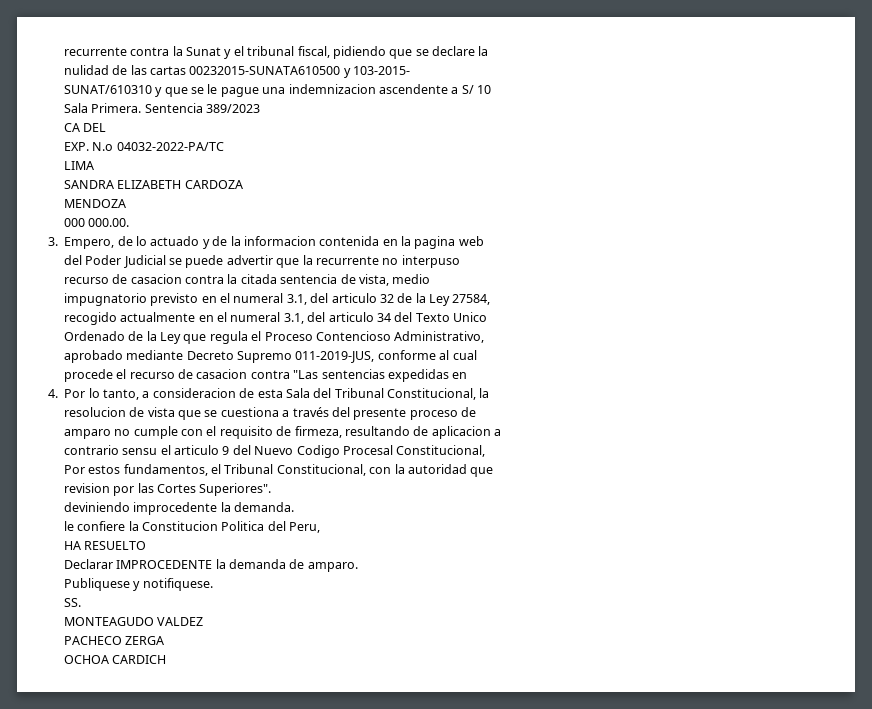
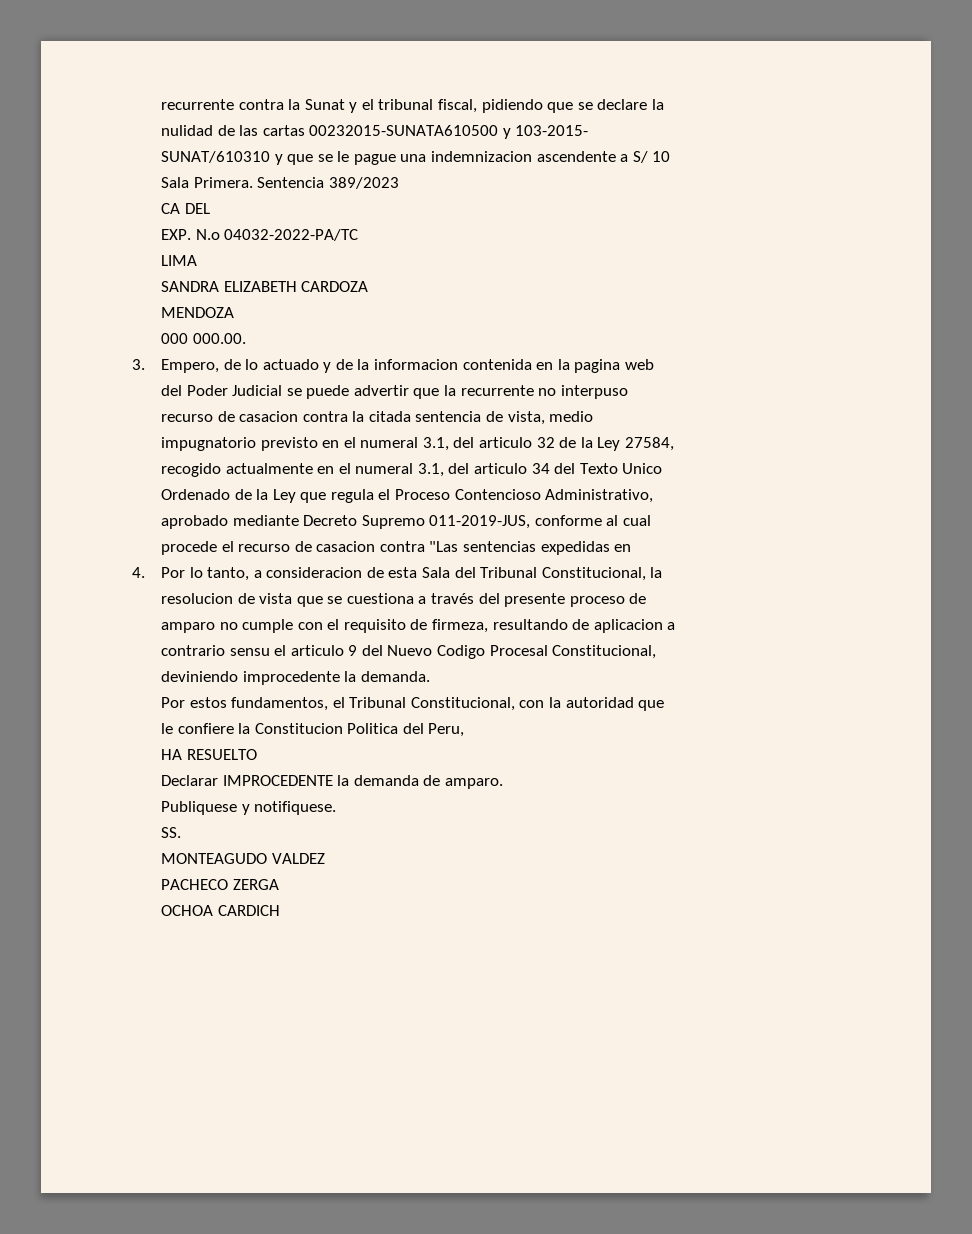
+ deviniendo improcedente la demanda.
- revision por las Cortes Superiores".
- deviniendo improcedente la demanda.

